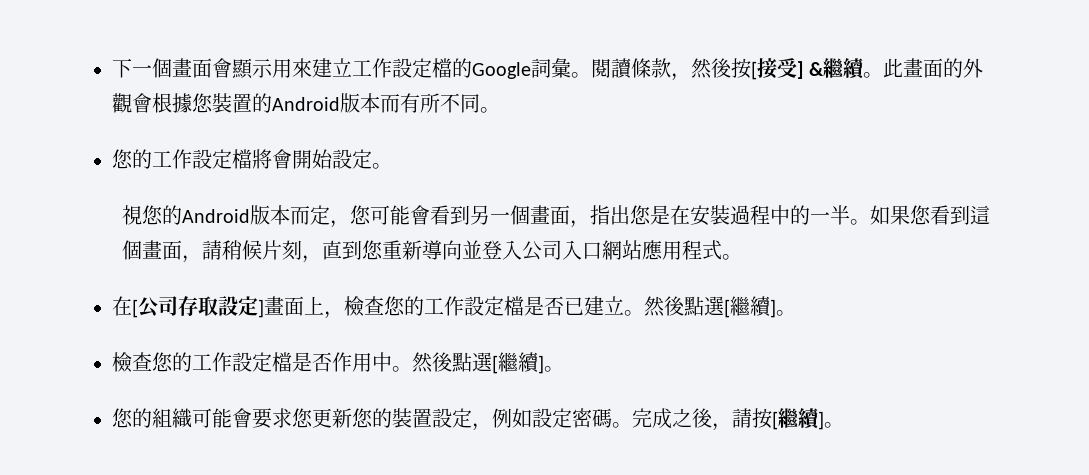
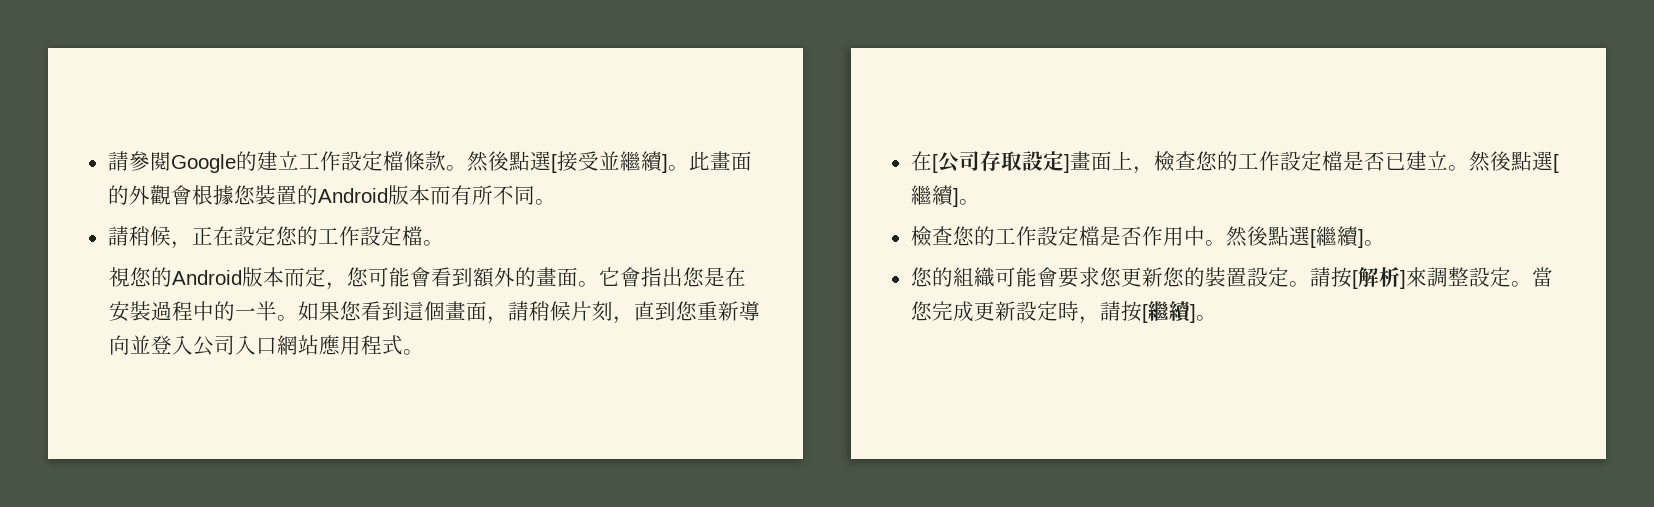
- 下一個畫面會顯示用來建立工作設定檔的Google詞彙。閱讀條款，然後按[接受] &繼續。
+ 請參閱Google的建立工作設定檔條款。然後點選[接受並繼續]。
- 您的工作設定檔將會開始設定。
+ 請稍候，正在設定您的工作設定檔。
- 視您的Android版本而定，您可能會看到另一個畫面，指出您是在安裝過程中的一半。
+ 視您的Android版本而定，您可能會看到額外的畫面。它會指出您是在安裝過程中的一半。
- 您的組織可能會要求您更新您的裝置設定，例如設定密碼。完成之後，請按[繼續]。
+ 您的組織可能會要求您更新您的裝置設定。請按[解析]來調整設定。當您完成更新設定時，請按[繼續]。

